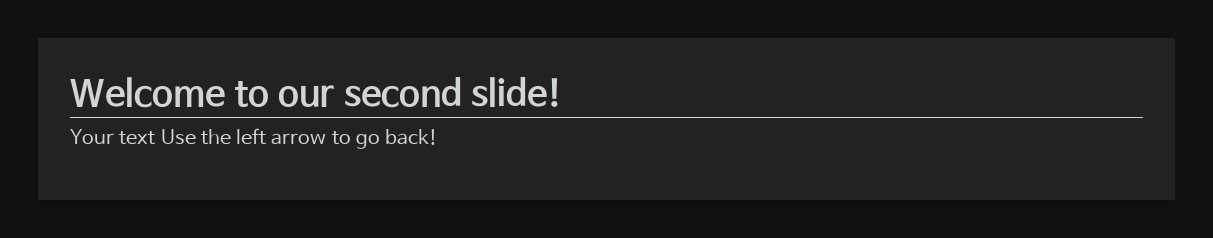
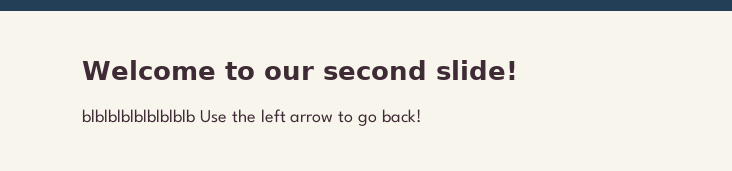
- Your text Use the left arrow to go back!
+ blblblblblblblblb Use the left arrow to go back!

